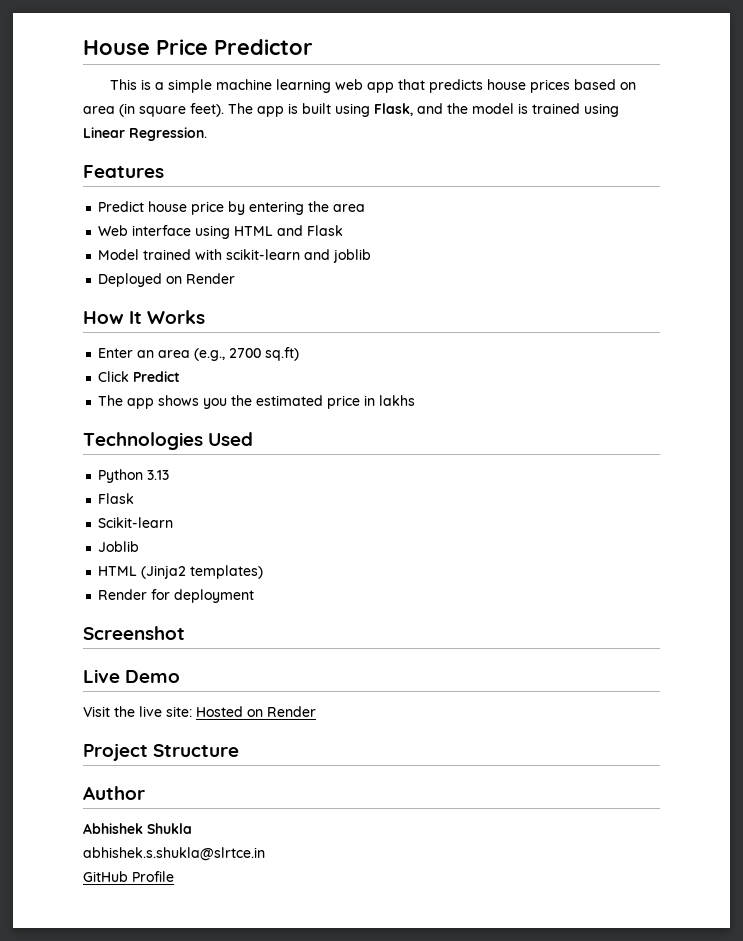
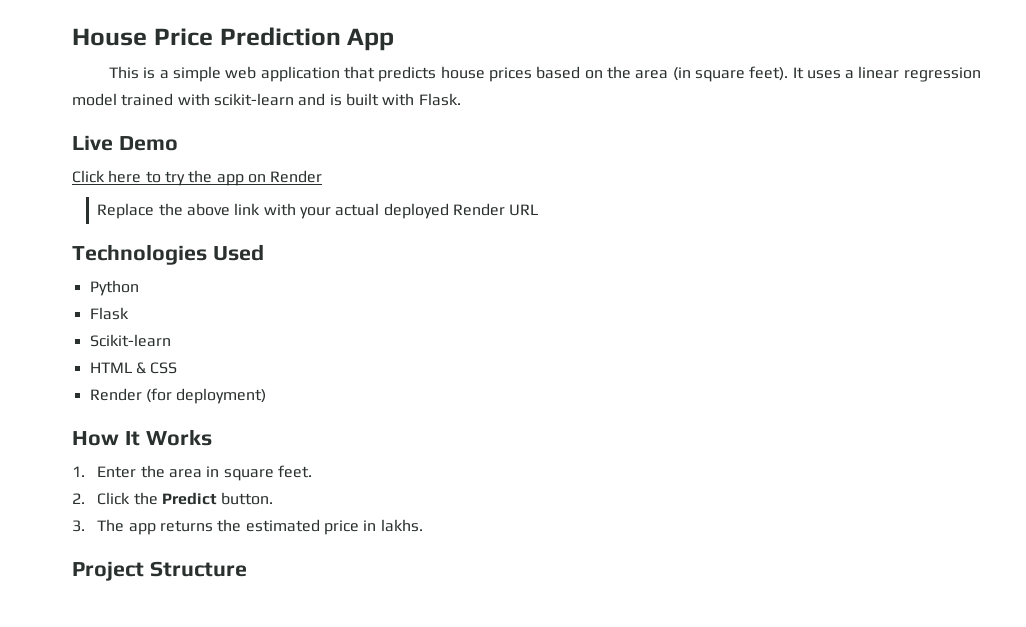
- House Price Predictor
+ House Price Prediction App
- This is a simple machine learning web app that predicts house prices based on area (in square feet).
+ This is a simple web application that predicts house prices based on the area (in square feet).
- The app is built using Flask, and the model is trained using Linear Regression.
- Features
- Predict house price by entering the area
- Web interface using HTML and Flask
- Model trained with scikit-learn and joblib
- Deployed on Render
- How It Works
- Enter an area (e.g., 2700 sq.ft)
- Click Predict
- The app shows you the estimated price in lakhs
+ It uses a linear regression model trained with scikit-learn and is built with Flask.
+ Live Demo
+ Click here to try the app on Render
+ Replace the above link with your actual deployed Render URL
  Technologies Used
- Python 3.13
+ Python
  Flask
  Scikit-learn
- Joblib
- HTML (Jinja2 templates)
- Render for deployment
- Screenshot
- Live Demo
- Visit the live site: Hosted on Render
+ HTML & CSS
+ Render (for deployment)
+ How It Works
+ 1. Enter the area in square feet.
+ 2. Click the Predict button.
+ 3. The app returns the estimated price in lakhs.
  Project Structure
- Author
- Abhishek Shukla
- abhishek.s.shukla@slrtce.in
- GitHub Profile

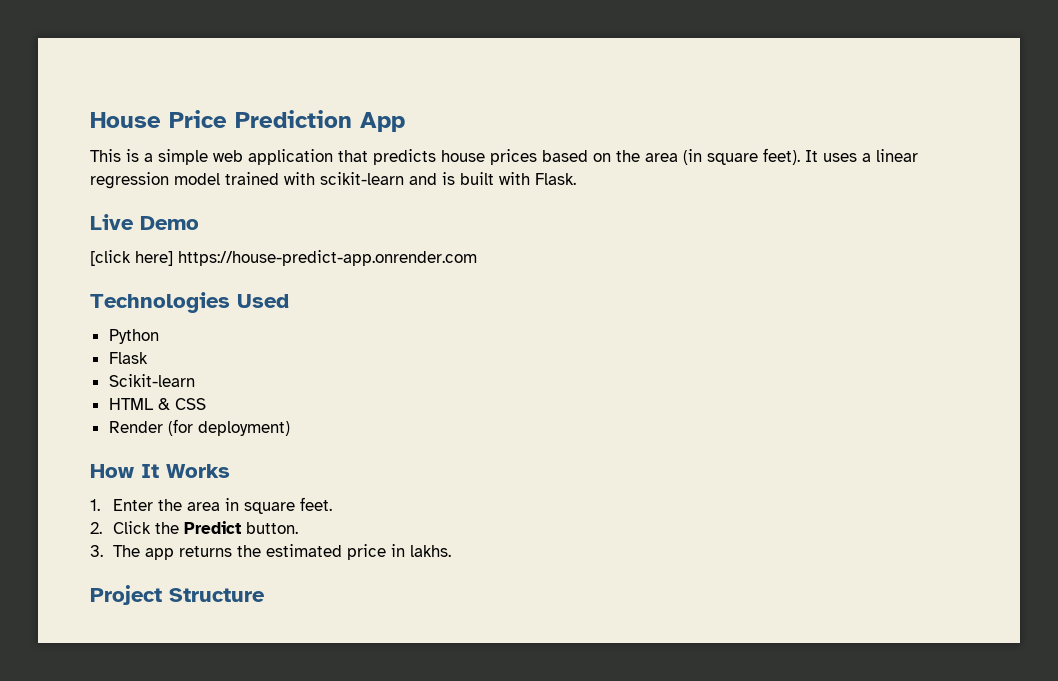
- Click here to try the app on Render
- Replace the above link with your actual deployed Render URL
+ [click here] https://house-predict-app.onrender.com

